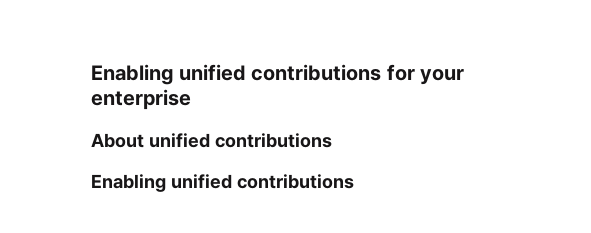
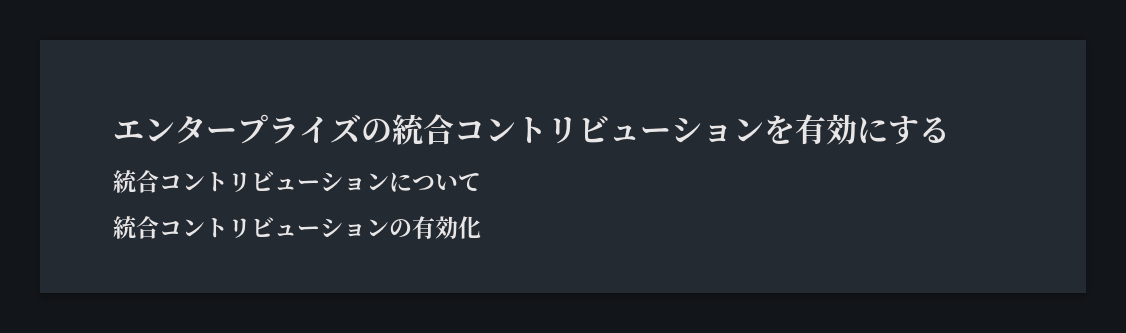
- Enabling unified contributions for your enterprise
- About unified contributions
- Enabling unified contributions
+ エンタープライズの統合コントリビューションを有効にする
+ 統合コントリビューションについて
+ 統合コントリビューションの有効化

